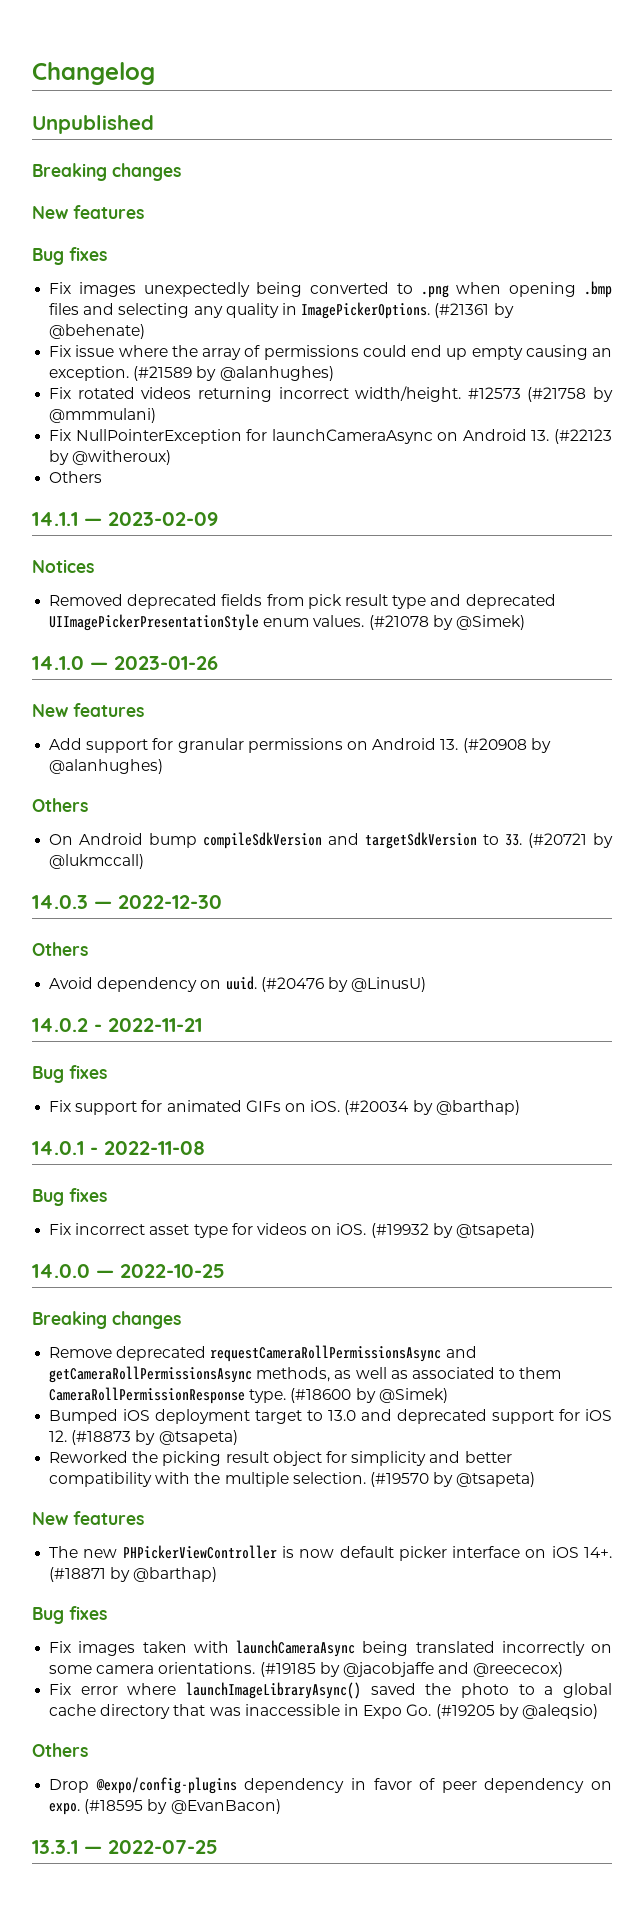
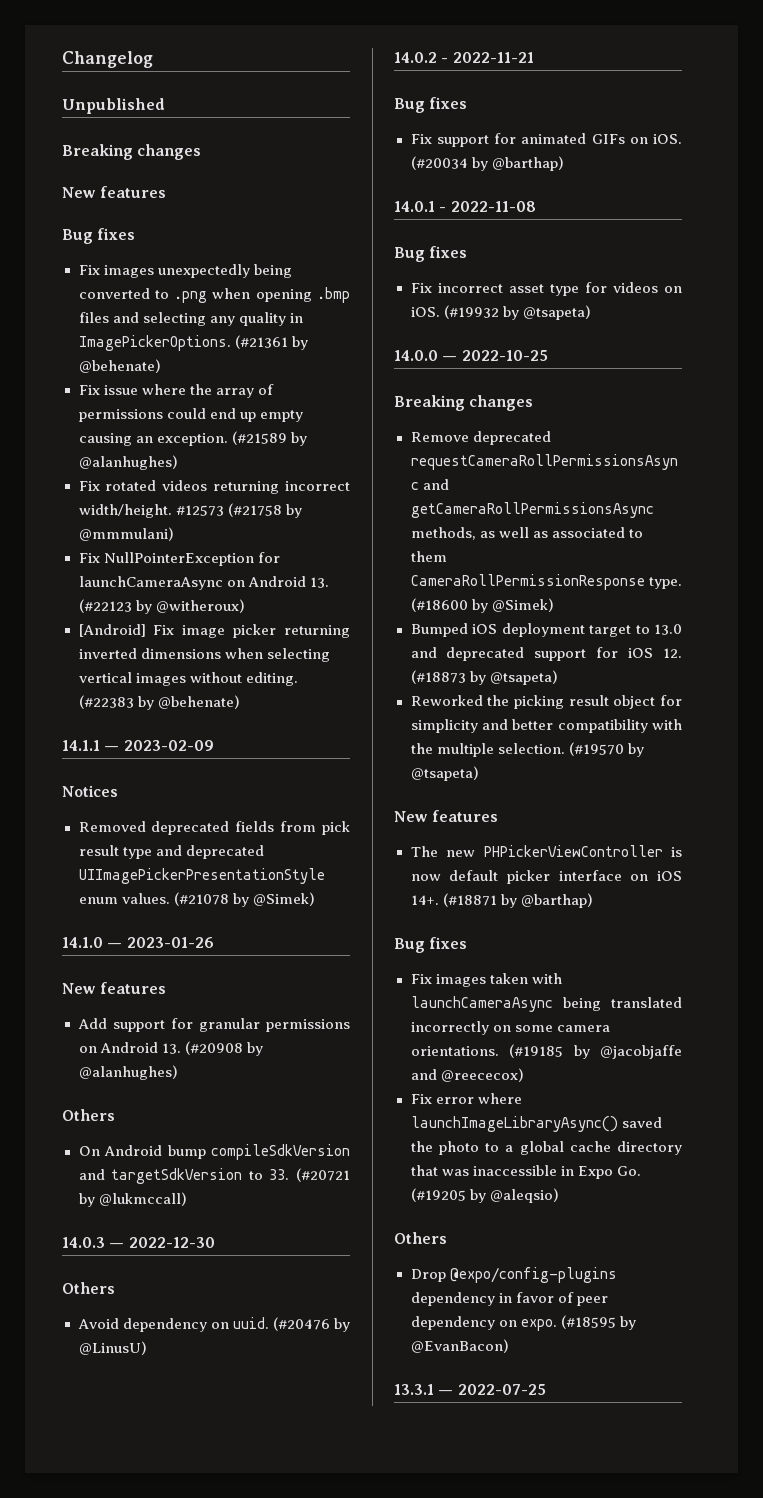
  Fix NullPointerException for launchCameraAsync on Android 13. (#22123 by @witheroux)
- Others
+ [Android] Fix image picker returning inverted dimensions when selecting vertical images without editing. (#22383 by @behenate)

